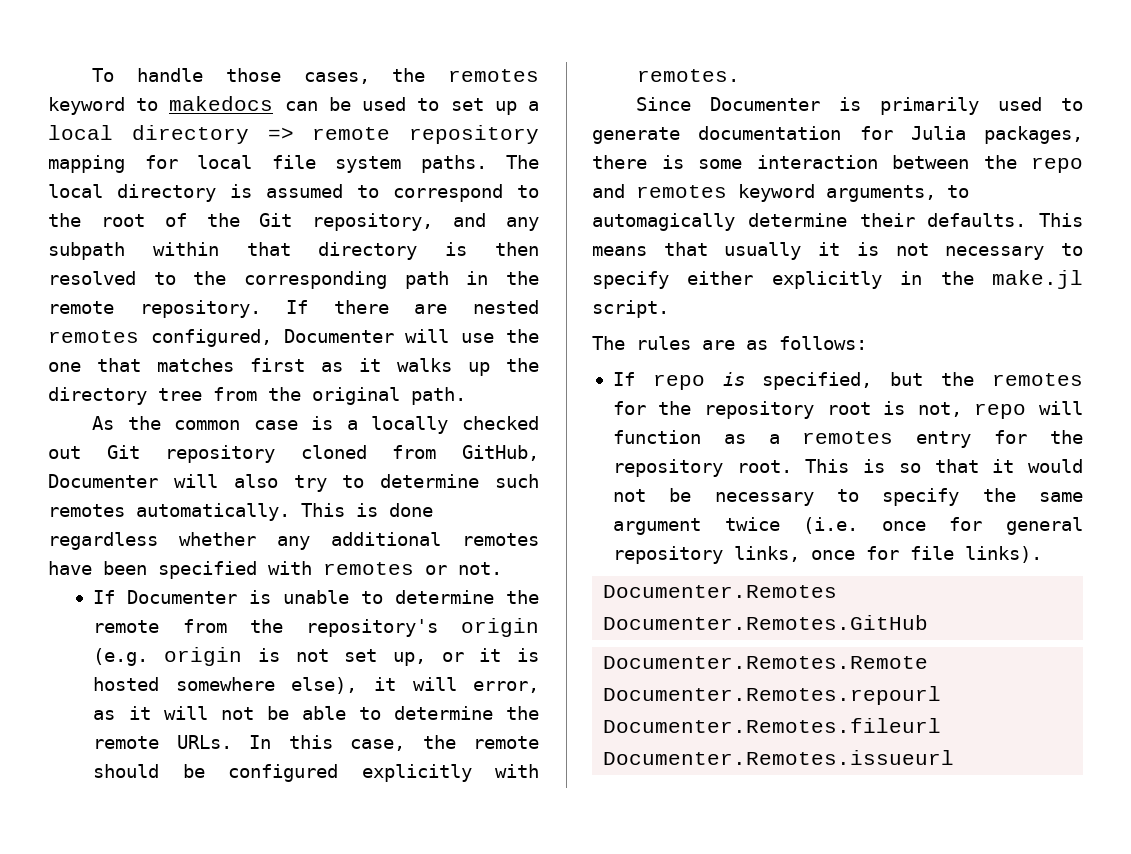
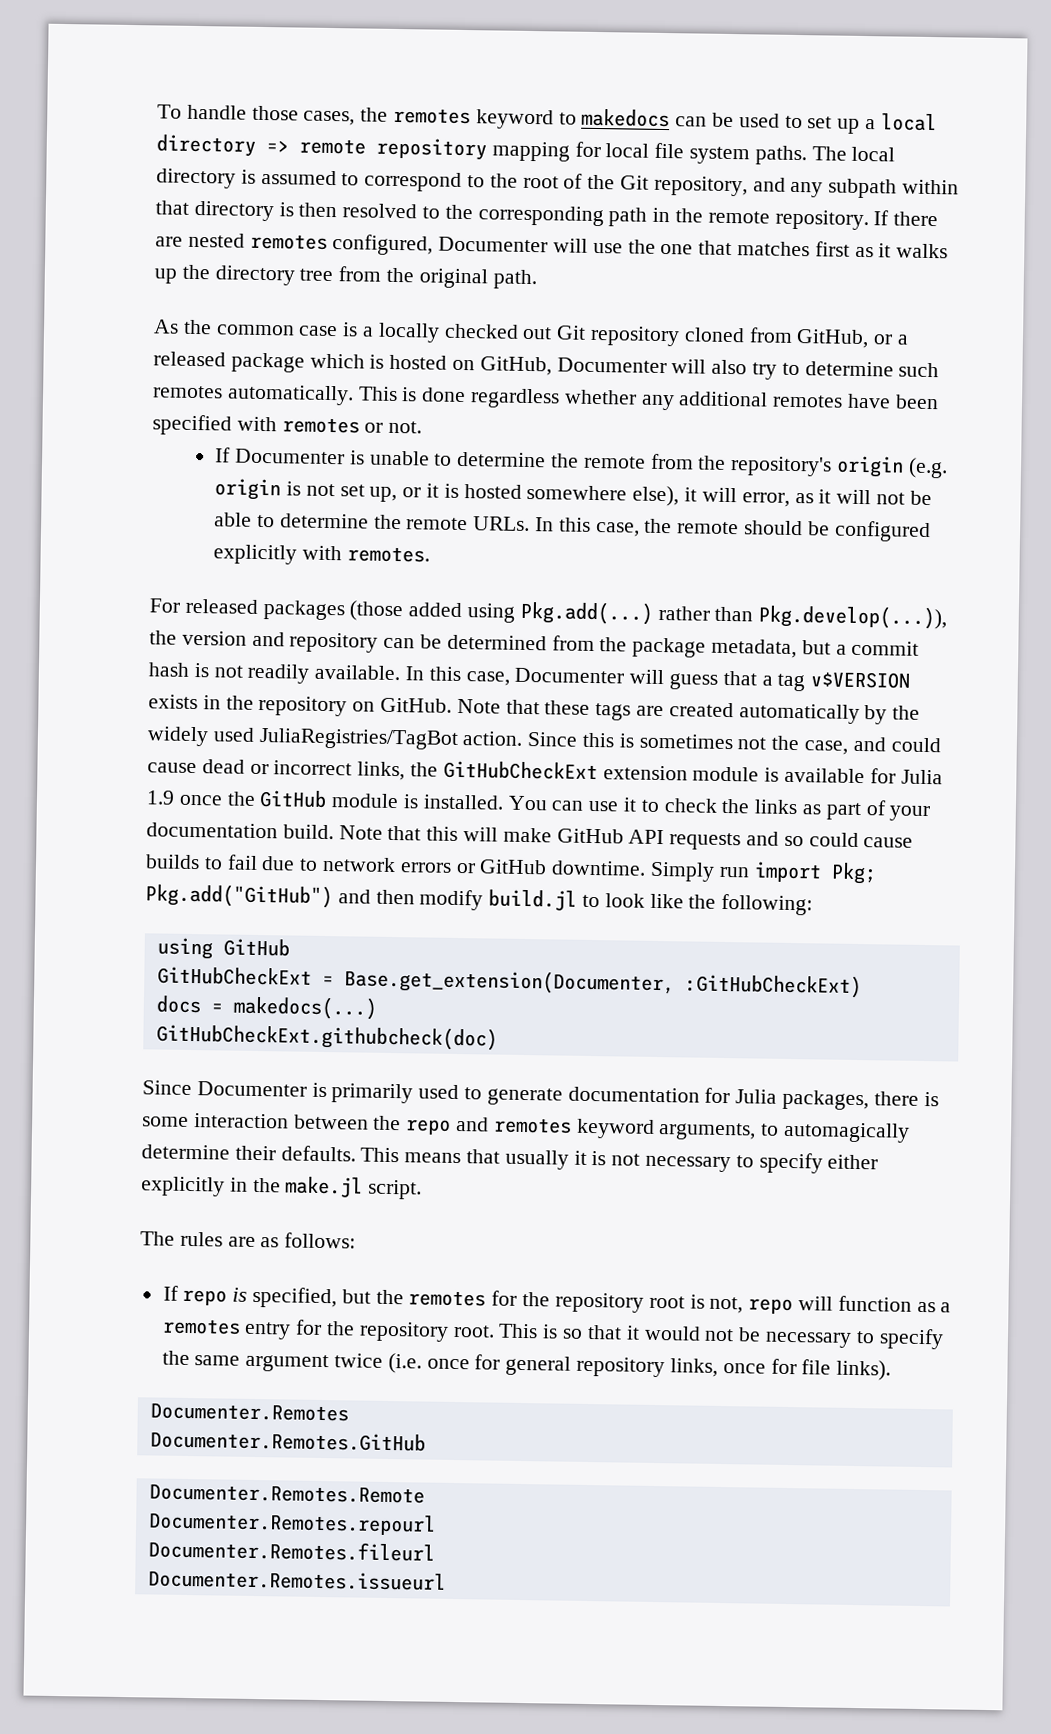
- As the common case is a locally checked out Git repository cloned from GitHub, Documenter will also try to determine such remotes automatically.
+ As the common case is a locally checked out Git repository cloned from GitHub, or a released package which is hosted on GitHub, Documenter will also try to determine such remotes automatically.
+ For released packages (those added using Pkg.add(...) rather than Pkg.develop(...)), the version and repository can be determined from the package metadata, but a commit hash is not readily available. In this case, Documenter will guess that a tag v$VERSION exists in the repository on GitHub. Note that these tags are created automatically by the widely used JuliaRegistries/TagBot action. Since this is sometimes not the case, and could cause dead or incorrect links, the GitHubCheckExt extension module is available for Julia 1.9 once the GitHub module is installed. You can use it to check the links as part of your documentation build. Note that this will make GitHub API requests and so could cause builds to fail due to network errors or GitHub downtime. Simply run import Pkg; Pkg.add("GitHub") and then modify build.jl to look like the following:
+ using GitHub
+ GitHubCheckExt = Base.get_extension(Documenter, :GitHubCheckExt)
+ docs = makedocs(...)
+ GitHubCheckExt.githubcheck(doc)

